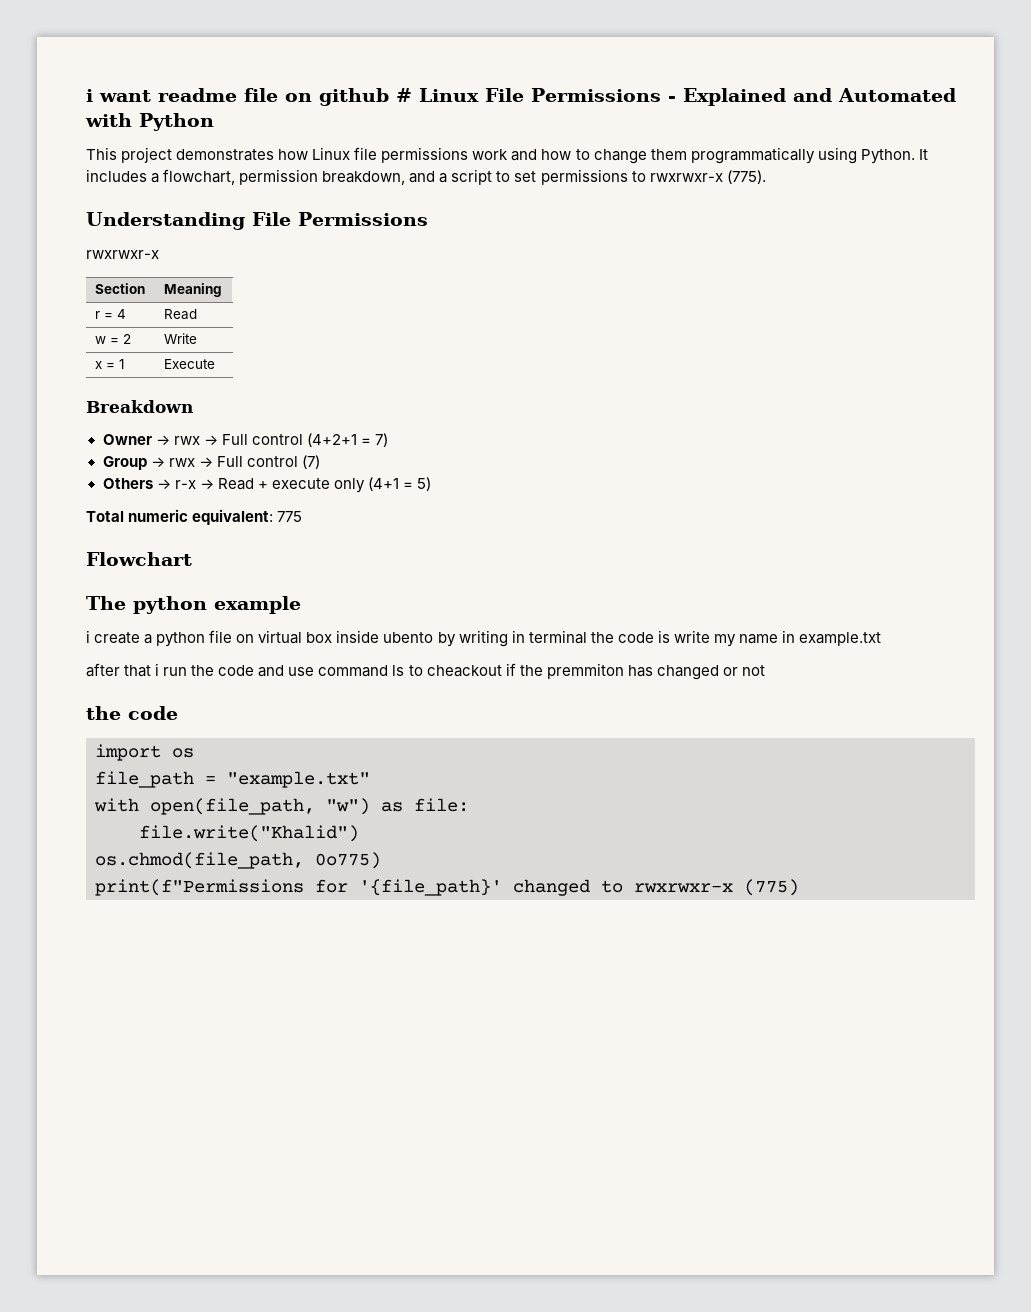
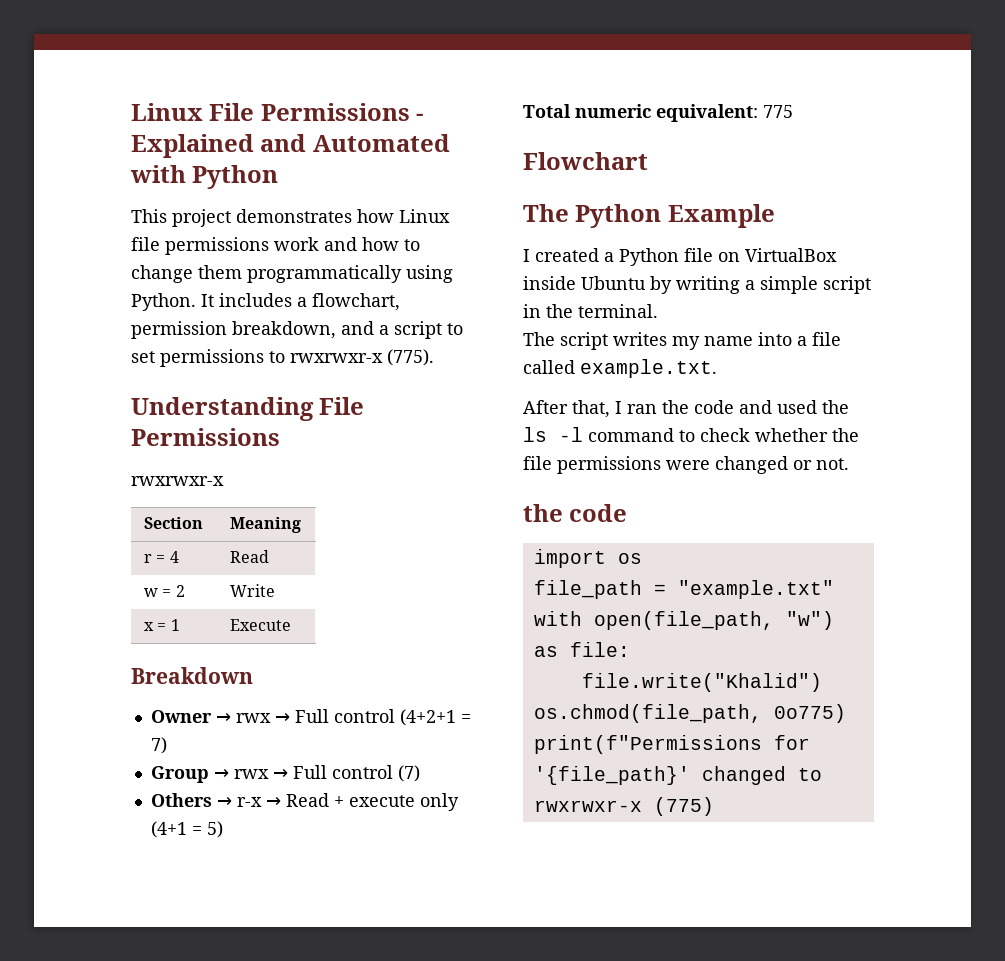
- i want readme file on github # Linux File Permissions - Explained and Automated with Python
+ Linux File Permissions - Explained and Automated with Python
- The python example
- i create a python file on virtual box inside ubento by writing in terminal the code is write my name in example.txt
- after that i run the code and use command ls to cheackout if the premmiton has changed or not
+ The Python Example
+ I created a Python file on VirtualBox inside Ubuntu by writing a simple script in the terminal.
+ The script writes my name into a file called example.txt.
+ After that, I ran the code and used the ls -l command to check whether the file permissions were changed or not.

